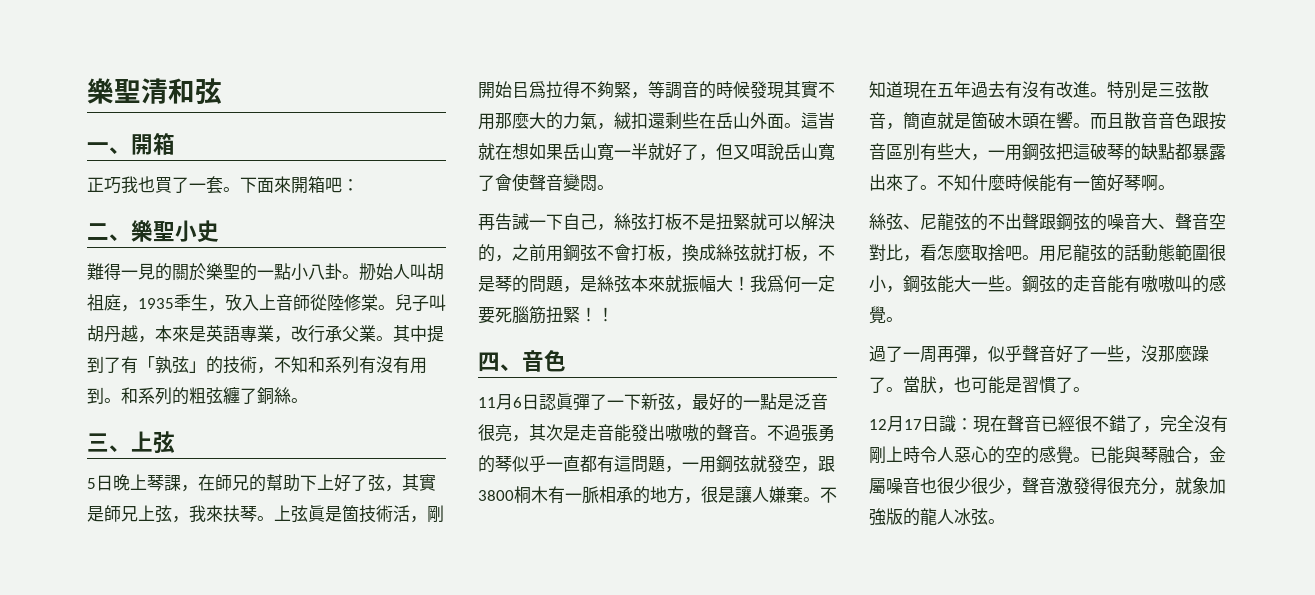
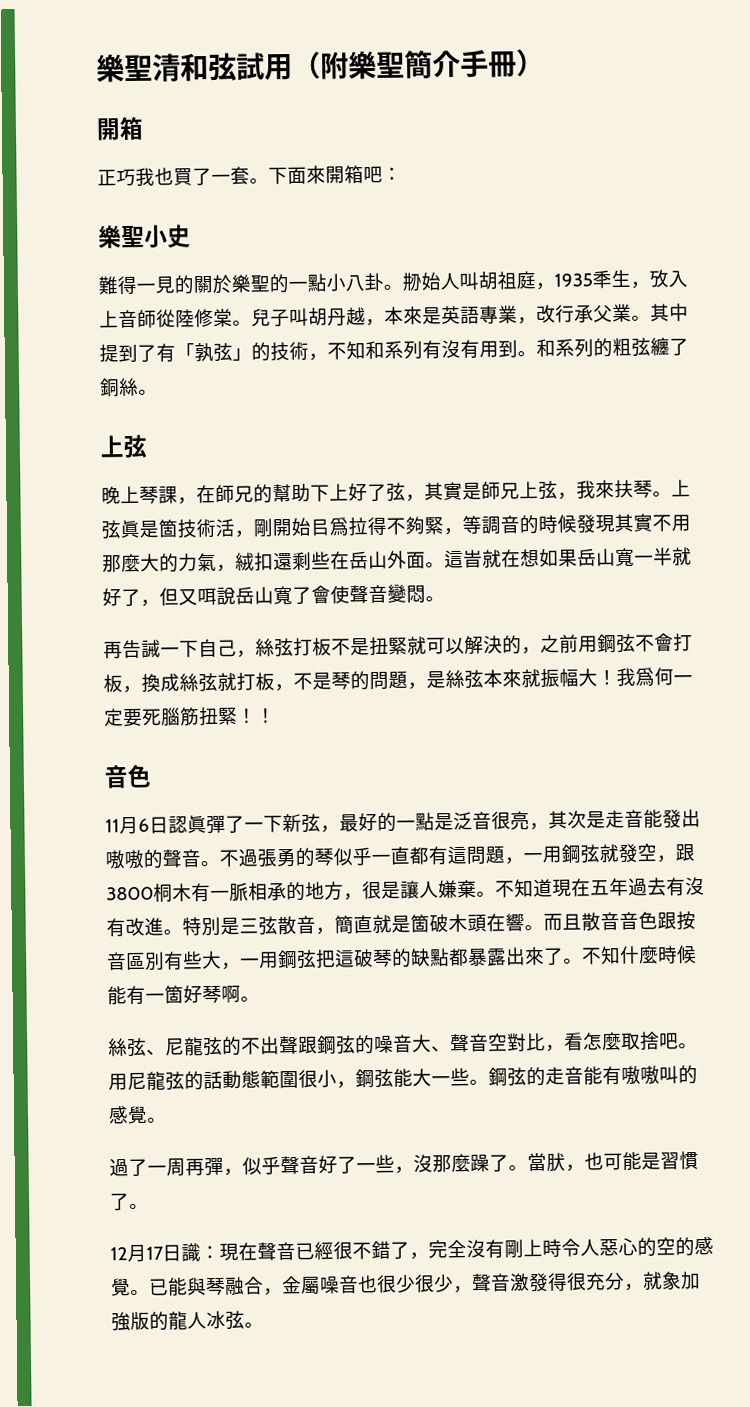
- 樂聖清和弦
- 一、開箱
+ 樂聖清和弦試用（附樂聖簡介手冊）
+ 開箱
- 二、樂聖小史
+ 樂聖小史
  和系列的粗弦纏了銅絲。
- 三、上弦
+ 上弦
- 5日晚上琴課，在師兄的幫助下上好了弦，其實是師兄上弦，我來扶琴。
+ 晚上琴課，在師兄的幫助下上好了弦，其實是師兄上弦，我來扶琴。
  我爲何一定要死腦筋扭緊！！
- 四、音色
+ 音色

